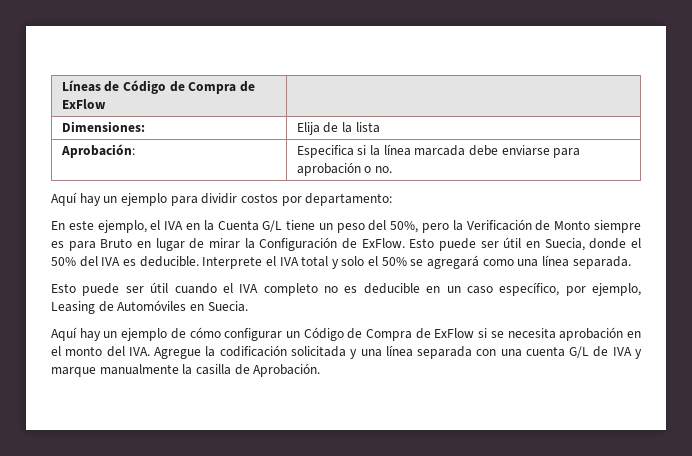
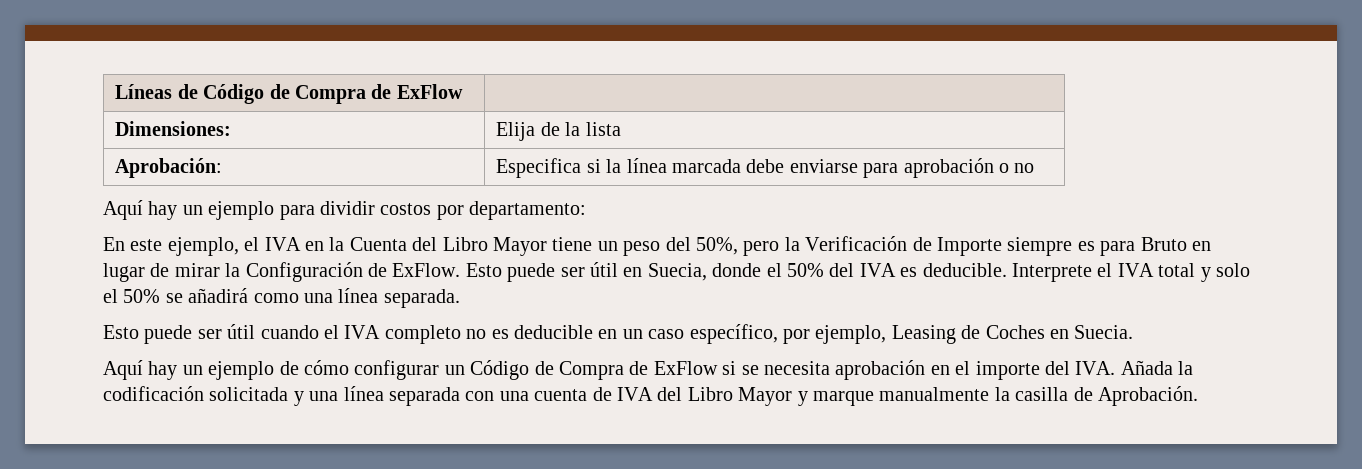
- Aprobación: | Especifica si la línea marcada debe enviarse para aprobación o no.
+ Aprobación: | Especifica si la línea marcada debe enviarse para aprobación o no
- En este ejemplo, el IVA en la Cuenta G/L tiene un peso del 50%, pero la Verificación de Monto siempre es para Bruto en lugar de mirar la Configuración de ExFlow.
+ En este ejemplo, el IVA en la Cuenta del Libro Mayor tiene un peso del 50%, pero la Verificación de Importe siempre es para Bruto en lugar de mirar la Configuración de ExFlow.
- Interprete el IVA total y solo el 50% se agregará como una línea separada.
+ Interprete el IVA total y solo el 50% se añadirá como una línea separada.
- Esto puede ser útil cuando el IVA completo no es deducible en un caso específico, por ejemplo, Leasing de Automóviles en Suecia.
+ Esto puede ser útil cuando el IVA completo no es deducible en un caso específico, por ejemplo, Leasing de Coches en Suecia.
- Aquí hay un ejemplo de cómo configurar un Código de Compra de ExFlow si se necesita aprobación en el monto del IVA. Agregue la codificación solicitada y una línea separada con una cuenta G/L de IVA y marque manualmente la casilla de Aprobación.
+ Aquí hay un ejemplo de cómo configurar un Código de Compra de ExFlow si se necesita aprobación en el importe del IVA. Añada la codificación solicitada y una línea separada con una cuenta de IVA del Libro Mayor y marque manualmente la casilla de Aprobación.

